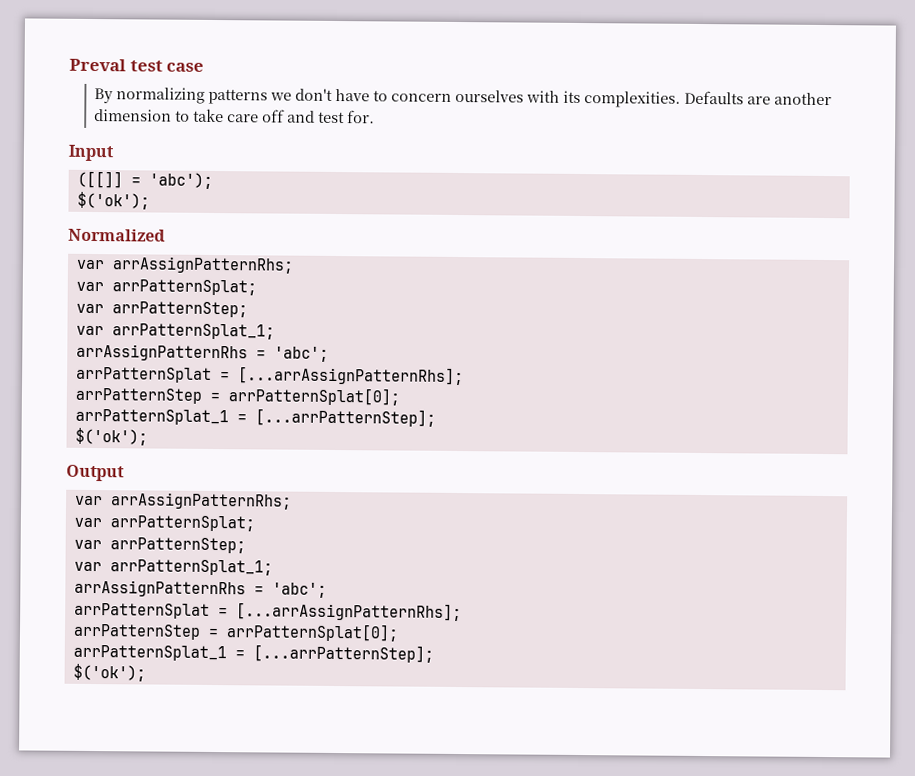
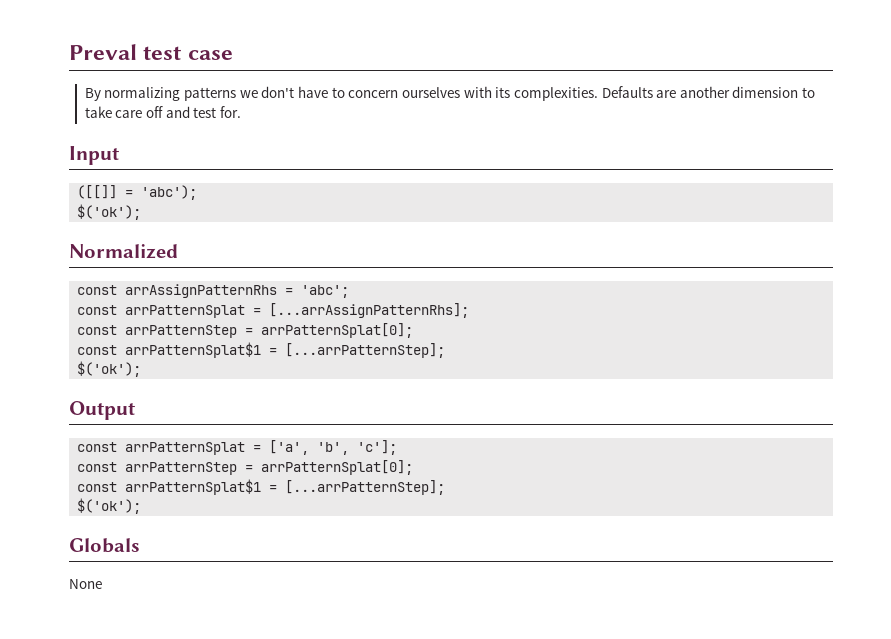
  Normalized
- var arrAssignPatternRhs;
- var arrPatternSplat;
- var arrPatternStep;
- var arrPatternSplat_1;
- arrAssignPatternRhs = 'abc';
- arrPatternSplat = [...arrAssignPatternRhs];
- arrPatternStep = arrPatternSplat[0];
- arrPatternSplat_1 = [...arrPatternStep];
+ const arrAssignPatternRhs = 'abc';
+ const arrPatternSplat = [...arrAssignPatternRhs];
+ const arrPatternStep = arrPatternSplat[0];
+ const arrPatternSplat$1 = [...arrPatternStep];
  Output
- var arrAssignPatternRhs;
- var arrPatternSplat;
- var arrPatternStep;
- var arrPatternSplat_1;
- arrAssignPatternRhs = 'abc';
- arrPatternSplat = [...arrAssignPatternRhs];
- arrPatternStep = arrPatternSplat[0];
- arrPatternSplat_1 = [...arrPatternStep];
+ const arrPatternSplat = ['a', 'b', 'c'];
+ const arrPatternStep = arrPatternSplat[0];
+ const arrPatternSplat$1 = [...arrPatternStep];
  $('ok');
+ Globals
+ None

